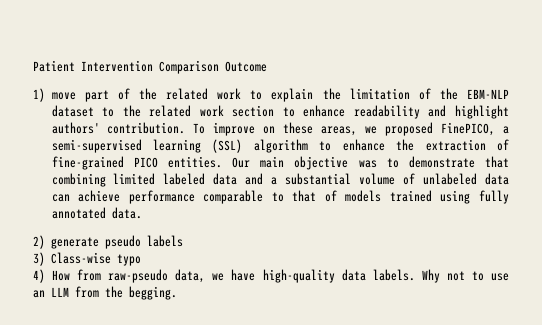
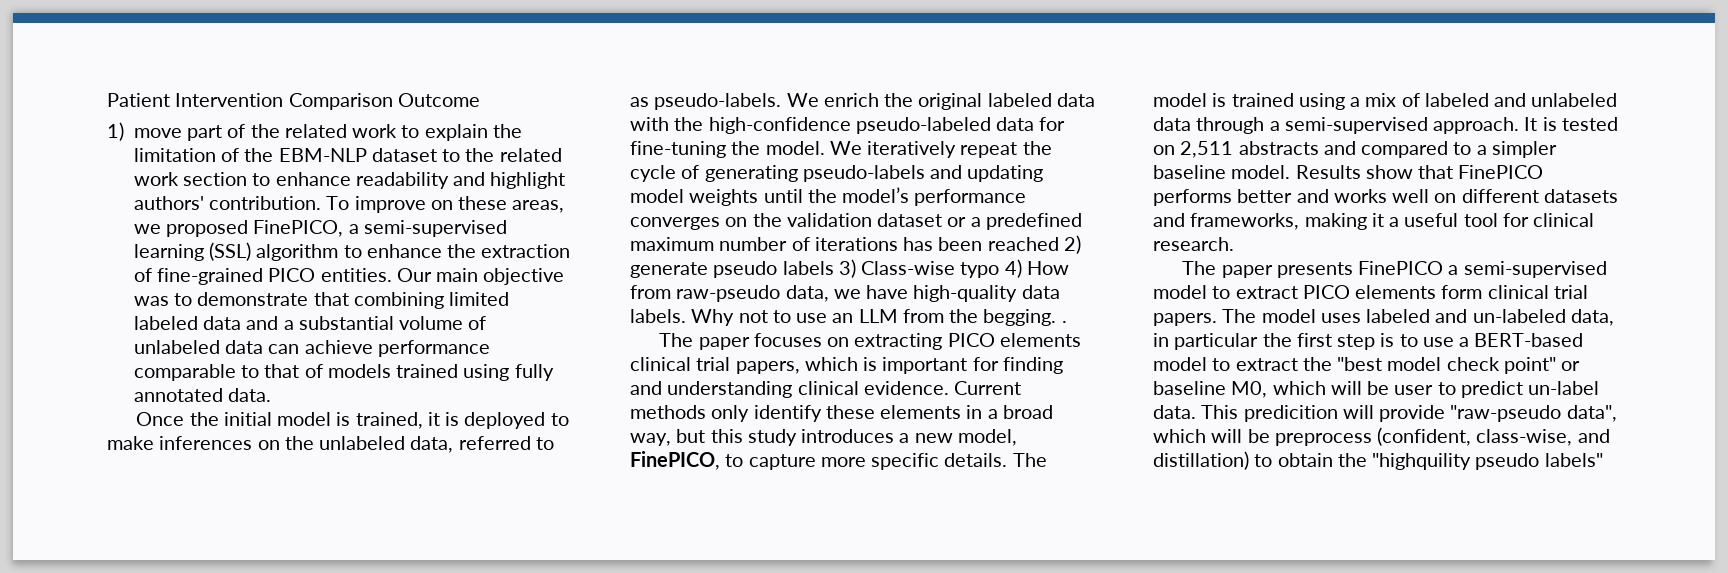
- 2) generate pseudo labels
- 3) Class-wise typo
- 4) How from raw-pseudo data, we have high-quality data labels.
+ Once the initial model is trained, it is deployed to make inferences on the unlabeled data, referred to as pseudo-labels. We enrich the original labeled data with the high-confidence pseudo-labeled data for fine-tuning the model. We iteratively repeat the cycle of generating pseudo-labels and updating model weights until the model’s performance converges on the validation dataset or a predefined maximum number of iterations has been reached 2) generate pseudo labels 3) Class-wise typo 4) How from raw-pseudo data, we have high-quality data labels.
- Why not to use an LLM from the begging.
+ Why not to use an LLM from the begging. .
+ The paper focuses on extracting PICO elements clinical trial papers, which is important for finding and understanding clinical evidence. Current methods only identify these elements in a broad way, but this study introduces a new model, FinePICO, to capture more specific details. The model is trained using a mix of labeled and unlabeled data through a semi-supervised approach. It is tested on 2,511 abstracts and compared to a simpler baseline model. Results show that FinePICO performs better and works well on different datasets and frameworks, making it a useful tool for clinical research.
+ The paper presents FinePICO a semi-supervised model to extract PICO elements form clinical trial papers. The model uses labeled and un-labeled data, in particular the first step is to use a BERT-based model to extract the "best model check point" or baseline M0, which will be user to predict un-label data. This predicition will provide "raw-pseudo data", which will be preprocess (confident, class-wise, and distillation) to obtain the "highquility pseudo labels"

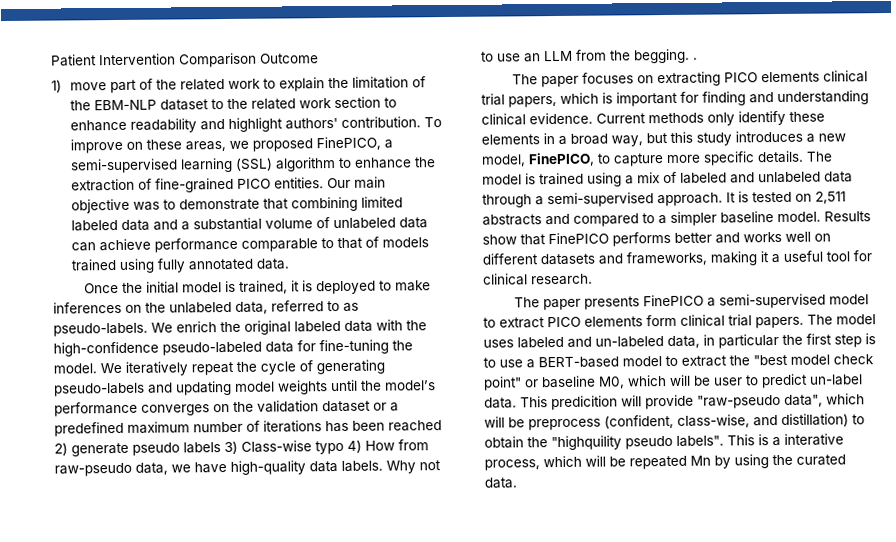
- This predicition will provide "raw-pseudo data", which will be preprocess (confident, class-wise, and distillation) to obtain the "highquility pseudo labels"
+ This predicition will provide "raw-pseudo data", which will be preprocess (confident, class-wise, and distillation) to obtain the "highquility pseudo labels". This is a interative process, which will be repeated Mn by using the curated data.

